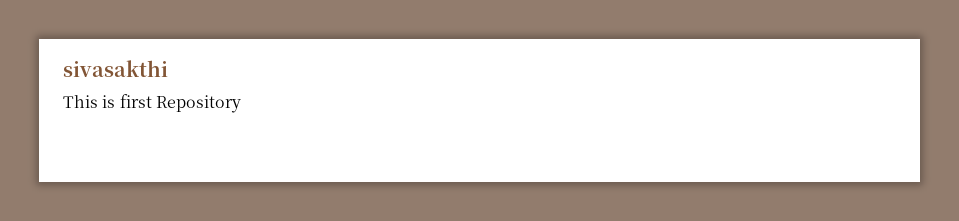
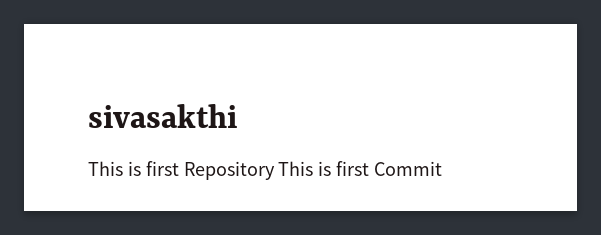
- This is first Repository
+ This is first Repository This is first Commit

